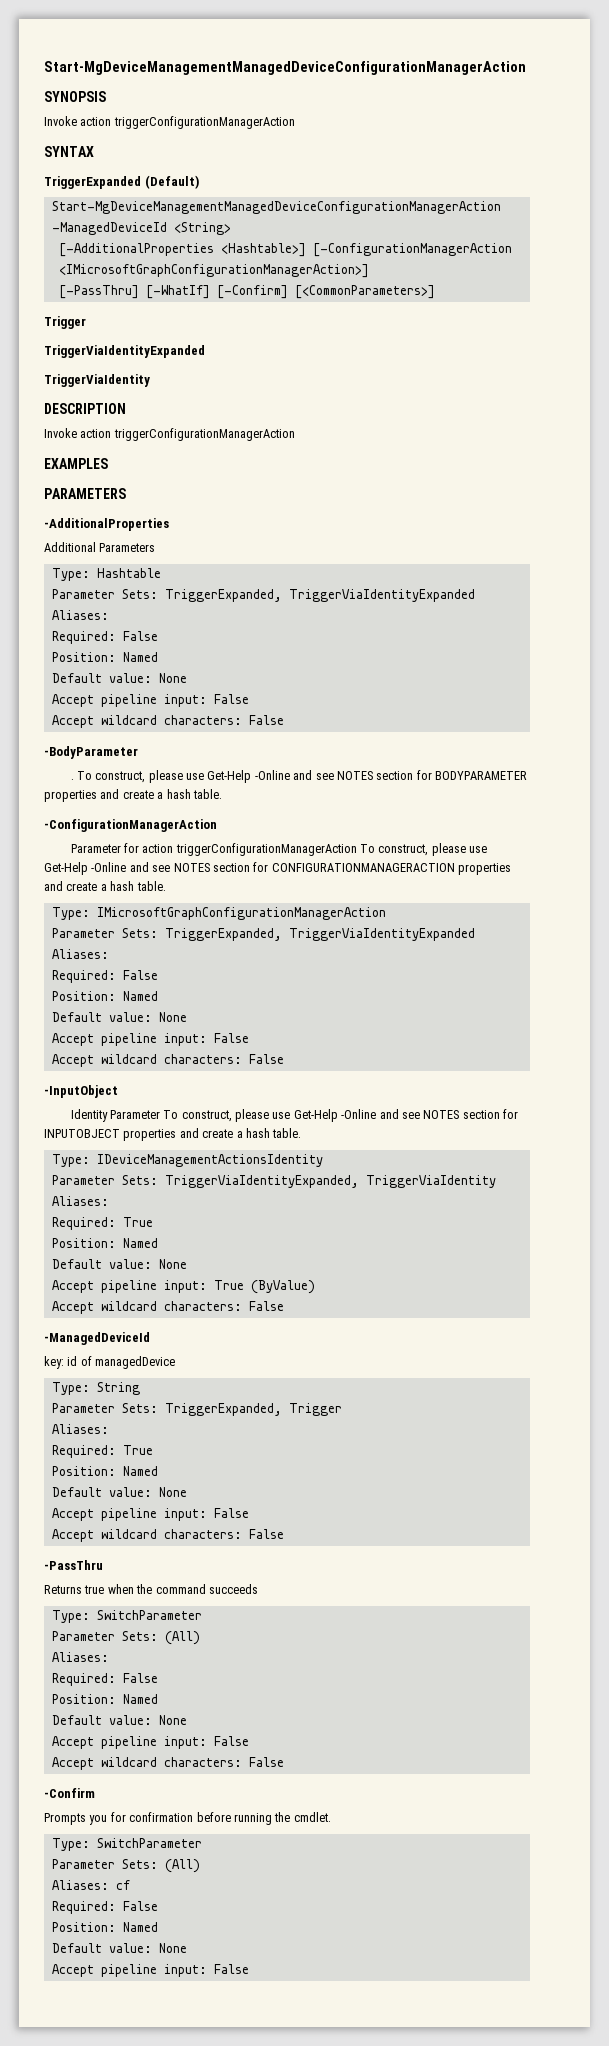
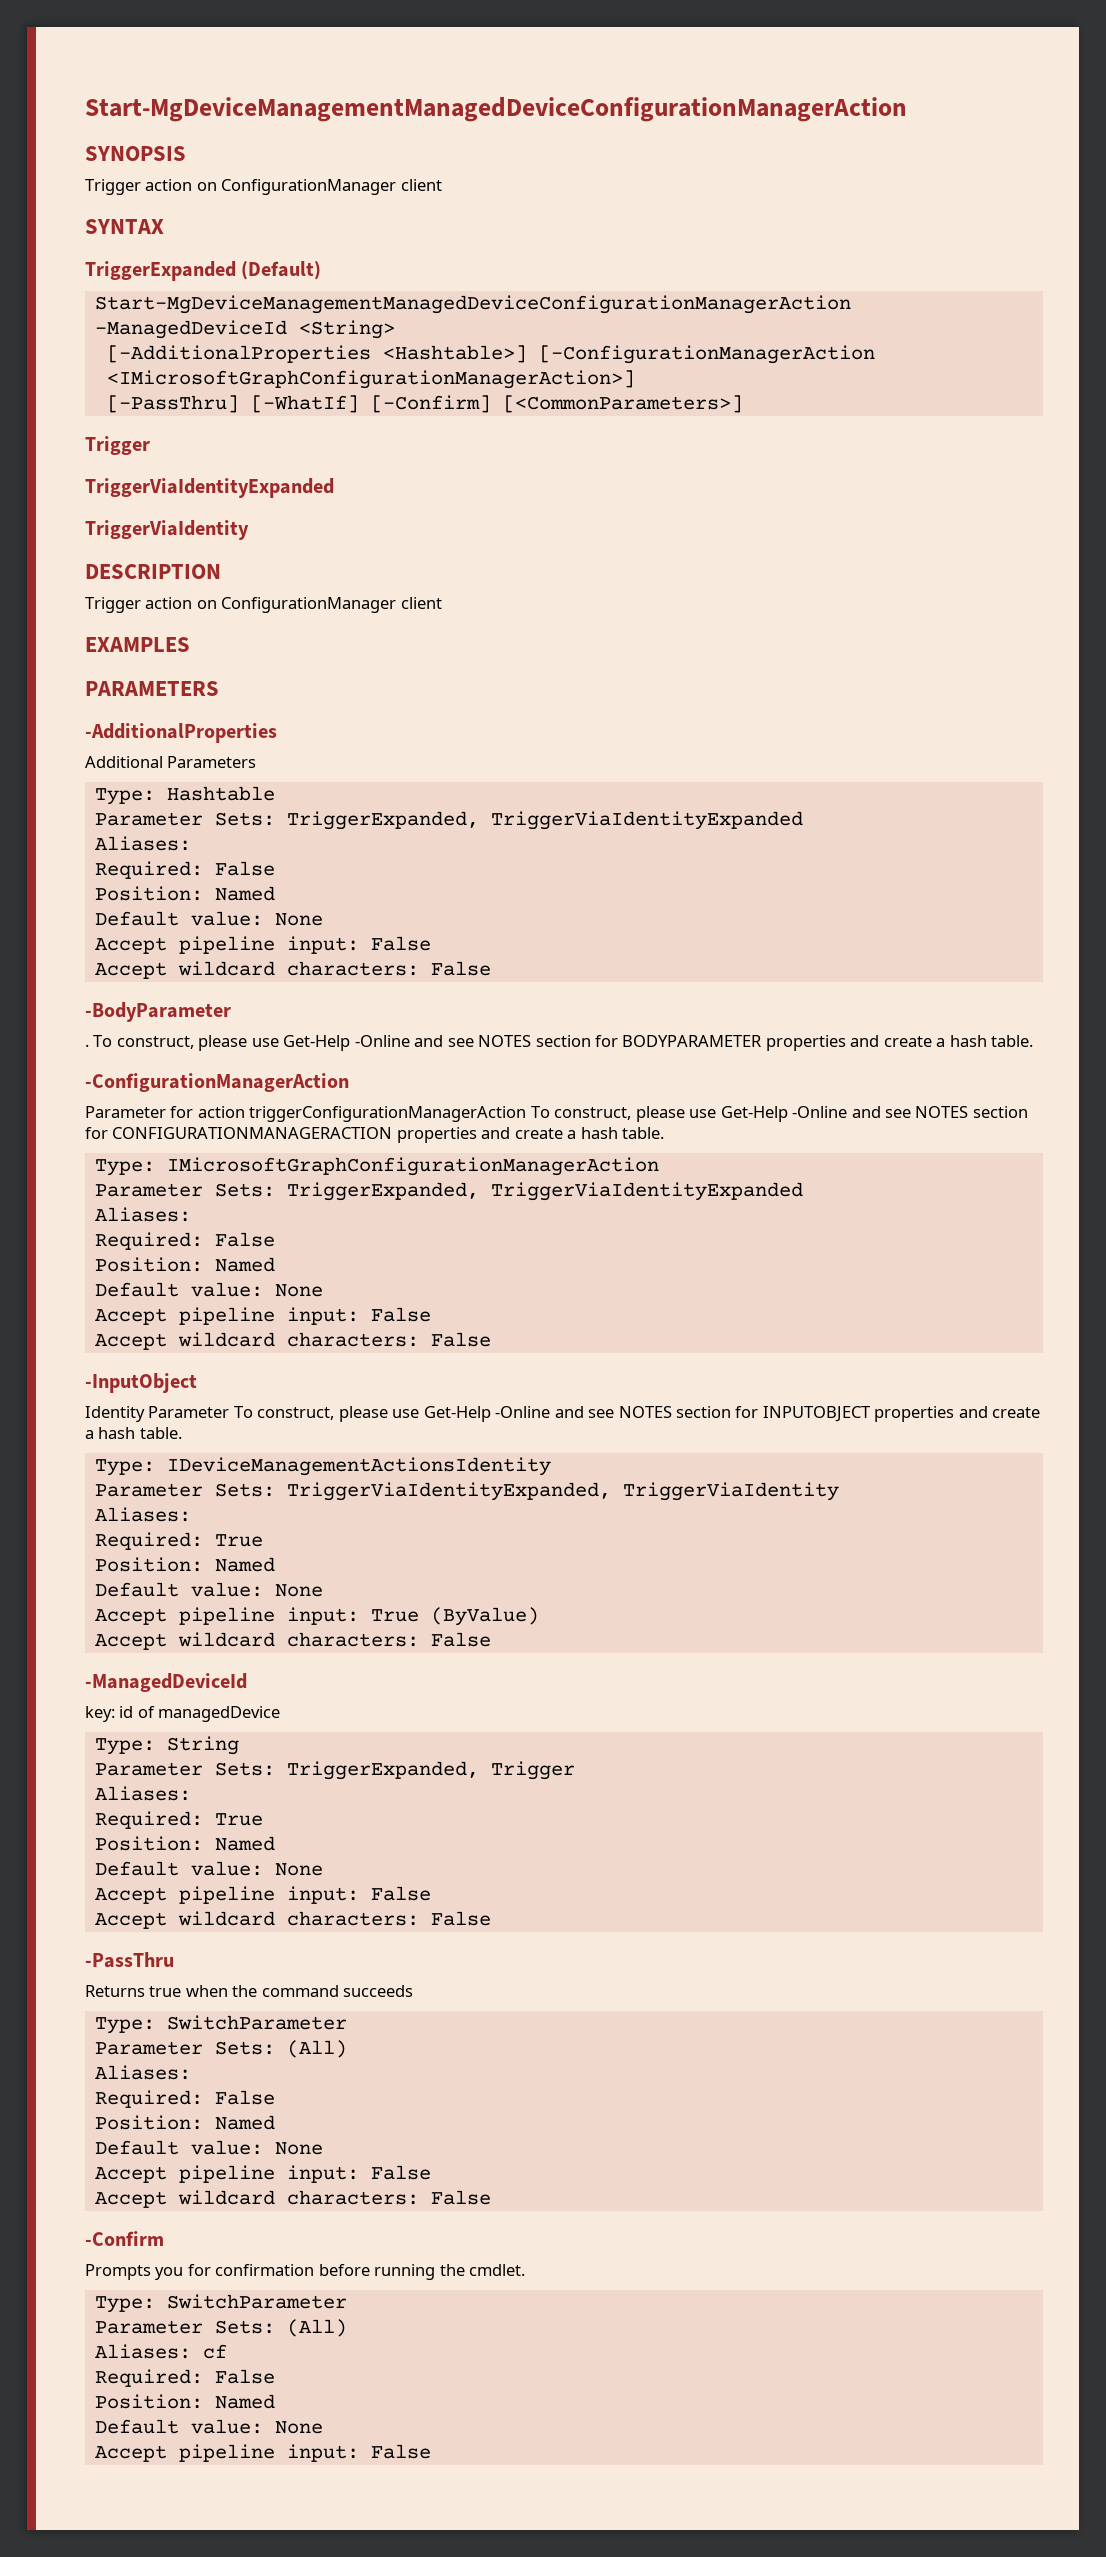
  SYNOPSIS
- Invoke action triggerConfigurationManagerAction
+ Trigger action on ConfigurationManager client
  DESCRIPTION
- Invoke action triggerConfigurationManagerAction
+ Trigger action on ConfigurationManager client

